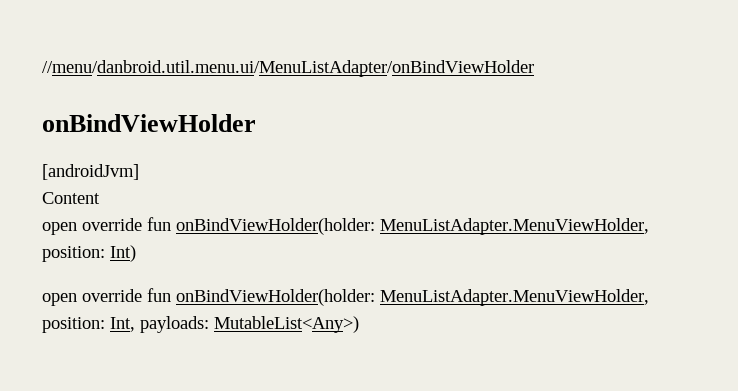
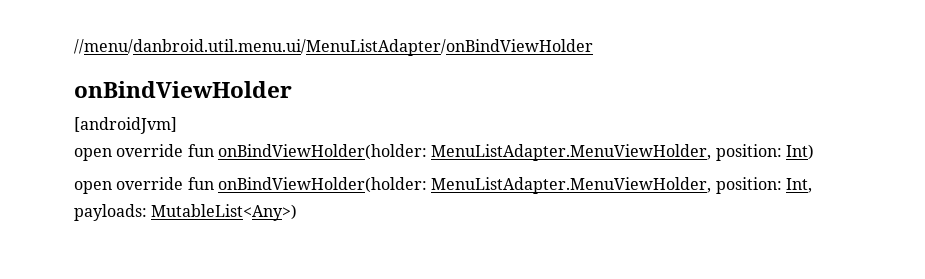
- Content

